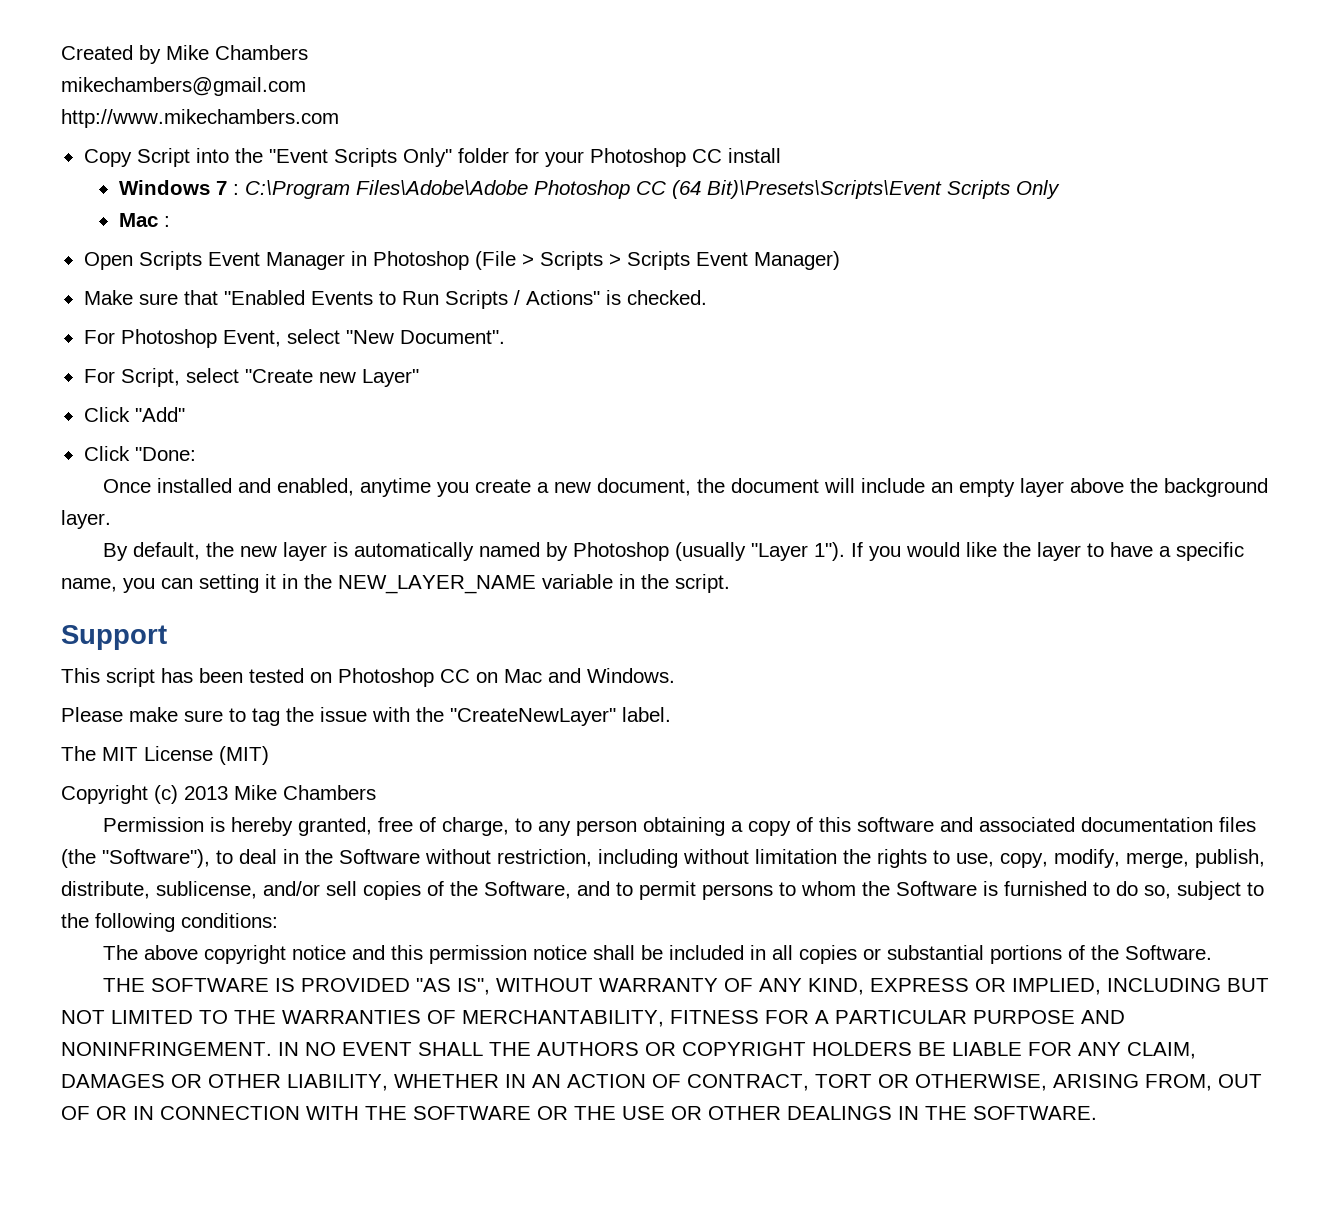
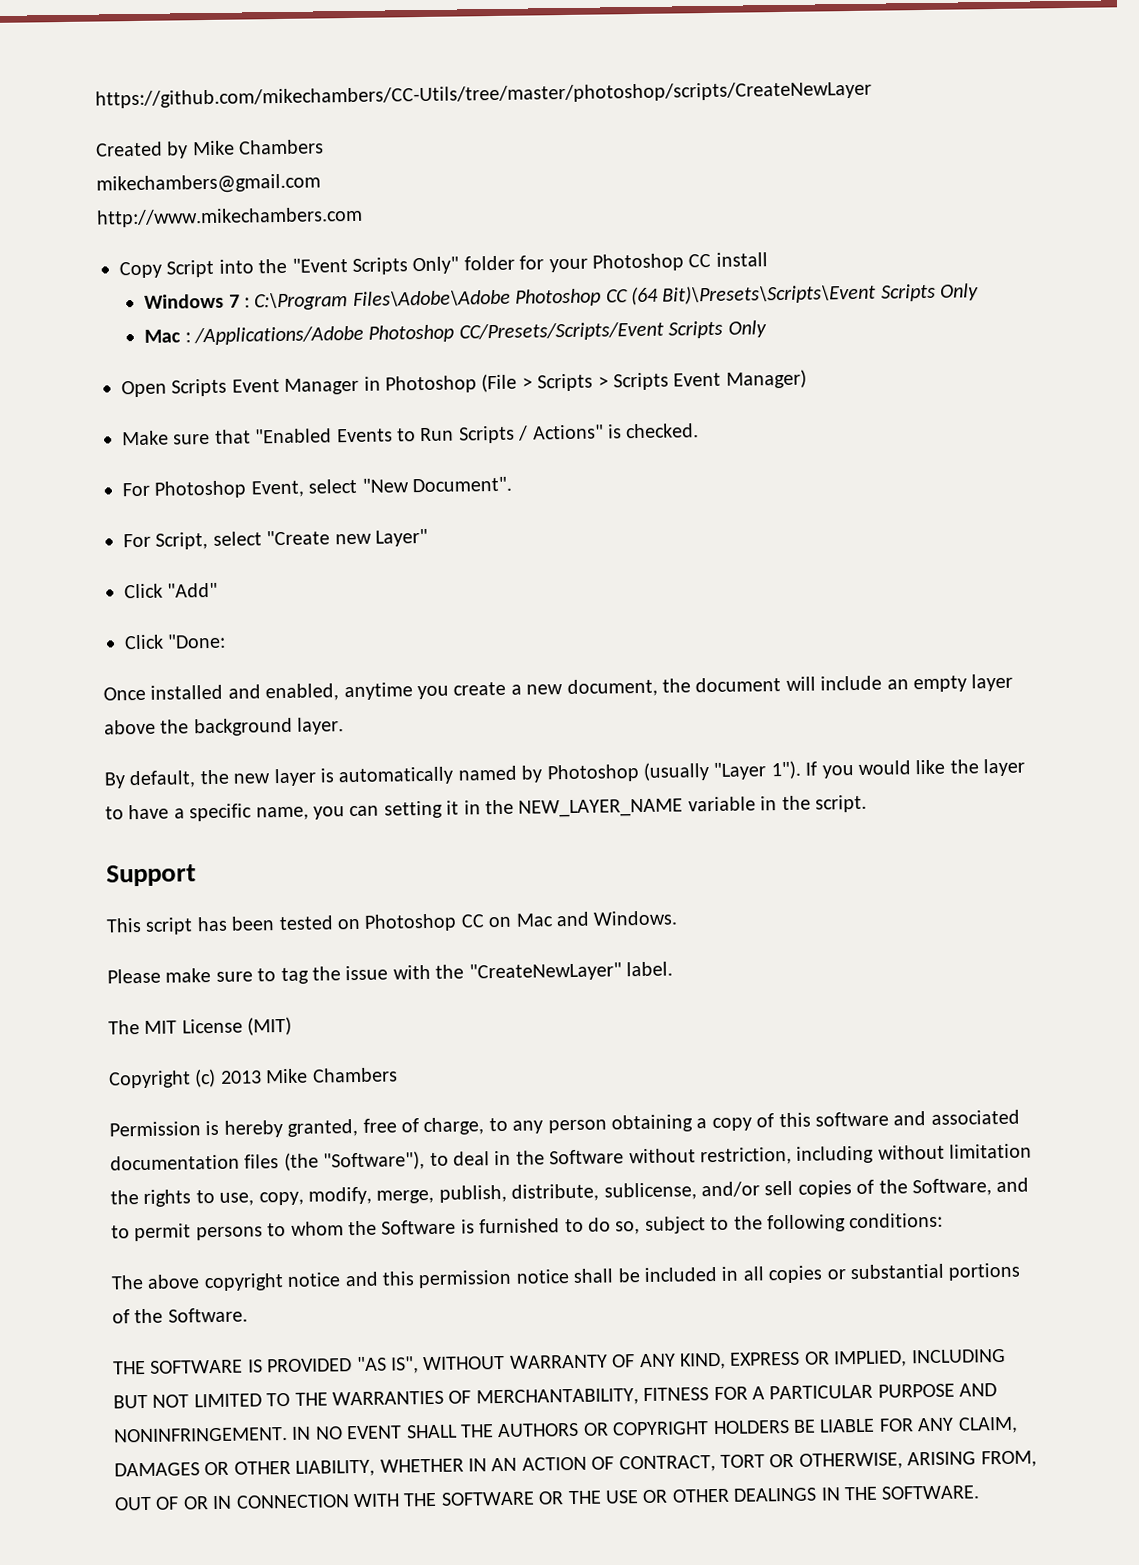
+ https://github.com/mikechambers/CC-Utils/tree/master/photoshop/scripts/CreateNewLayer
- Mac :
+ Mac : /Applications/Adobe Photoshop CC/Presets/Scripts/Event Scripts Only

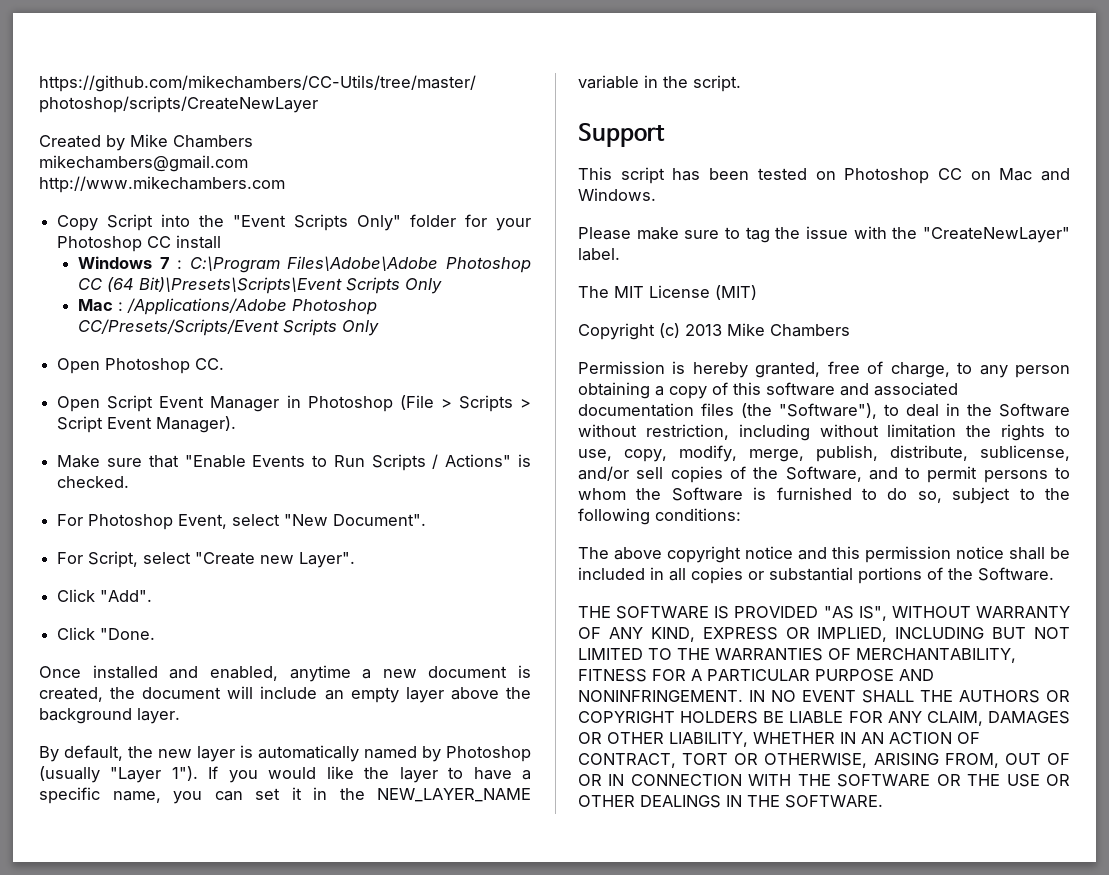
- Open Scripts Event Manager in Photoshop (File > Scripts > Scripts Event Manager)
+ Open Photoshop CC.
+ Open Script Event Manager in Photoshop (File > Scripts > Script Event Manager).
- Make sure that "Enabled Events to Run Scripts / Actions" is checked.
+ Make sure that "Enable Events to Run Scripts / Actions" is checked.
- For Script, select "Create new Layer"
- Click "Add"
- Click "Done:
+ For Script, select "Create new Layer".
+ Click "Add".
+ Click "Done.
- Once installed and enabled, anytime you create a new document, the document will include an empty layer above the background layer.
+ Once installed and enabled, anytime a new document is created, the document will include an empty layer above the background layer.
- If you would like the layer to have a specific name, you can setting it in the NEW_LAYER_NAME variable in the script.
+ If you would like the layer to have a specific name, you can set it in the NEW_LAYER_NAME variable in the script.

